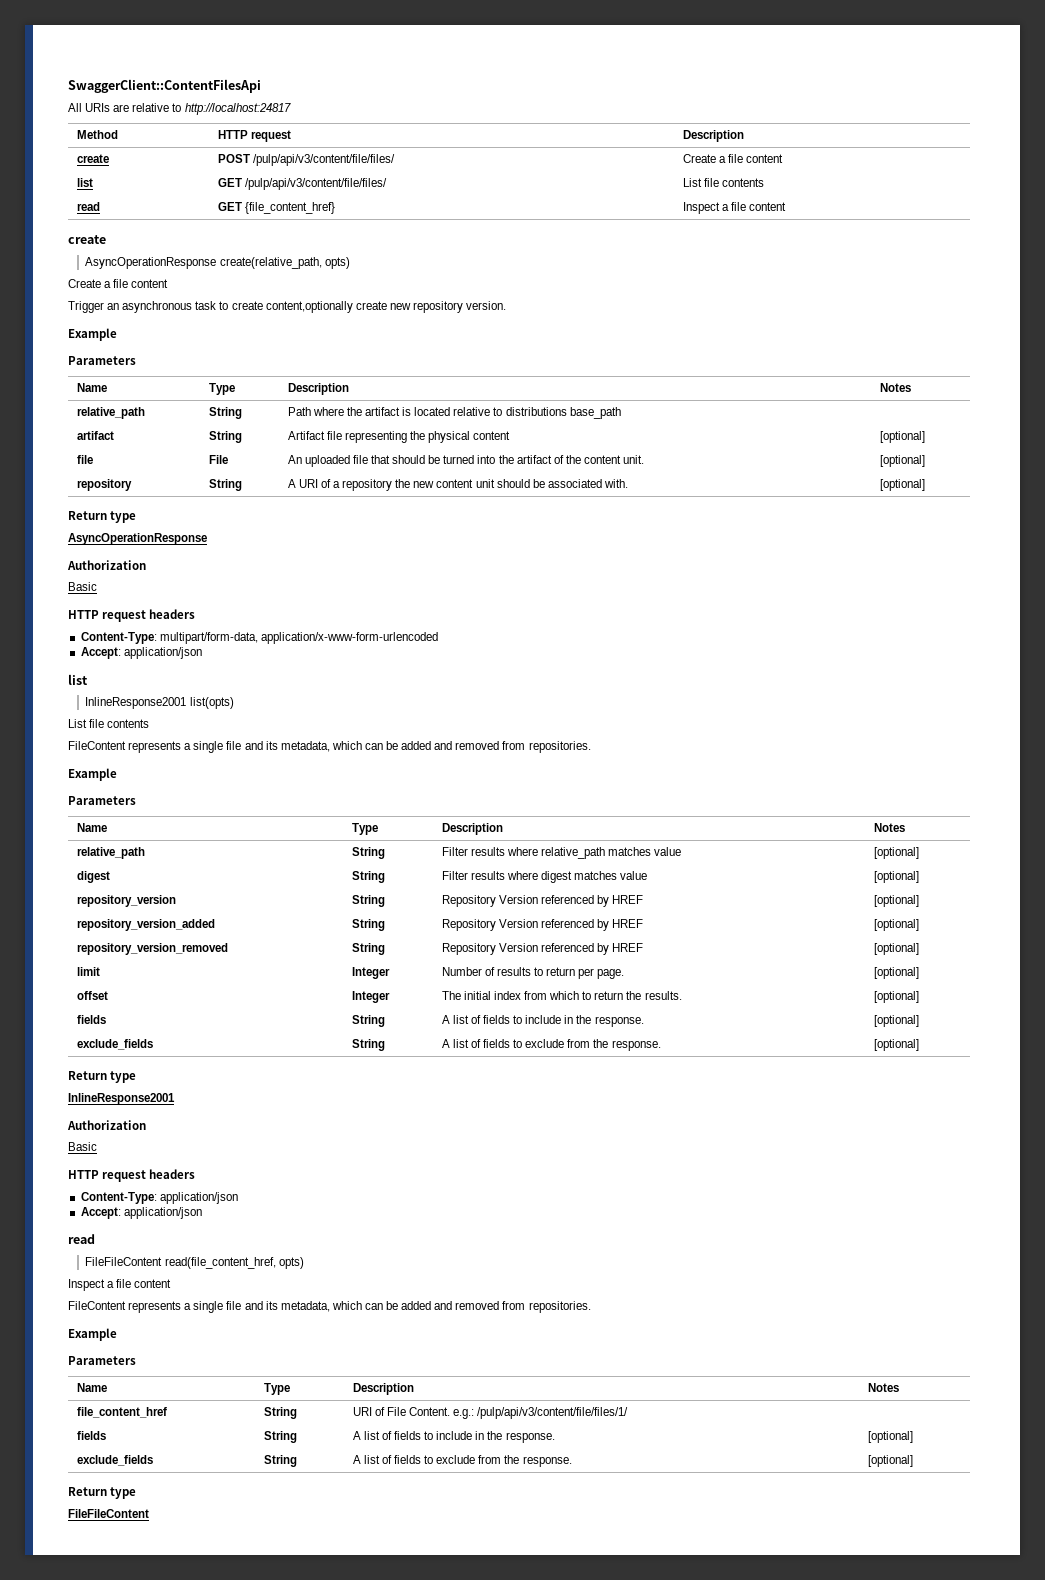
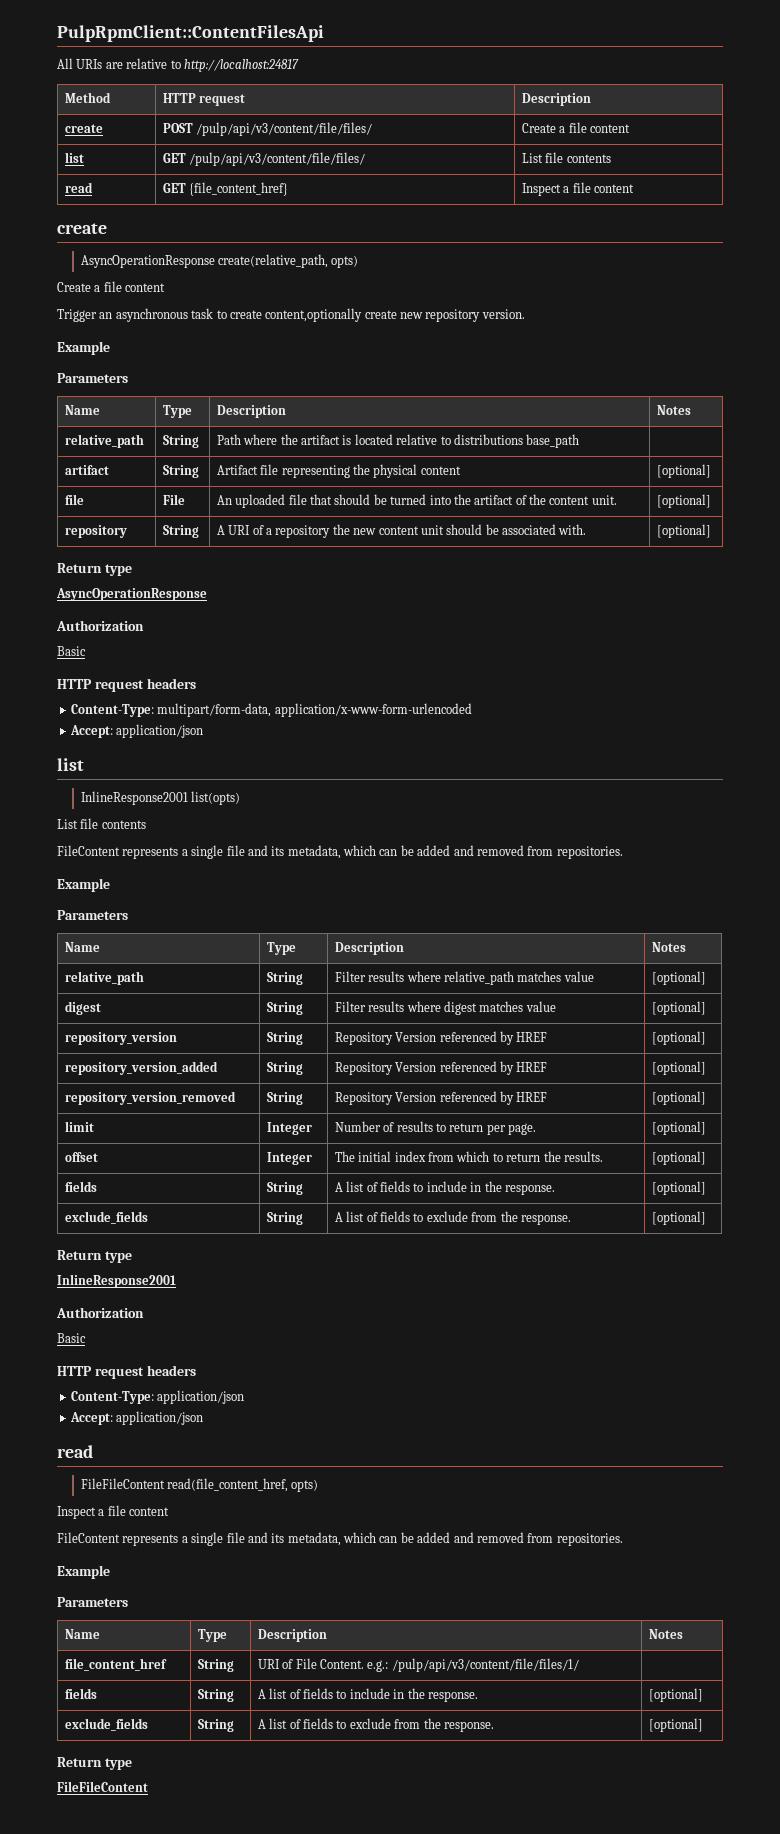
- SwaggerClient::ContentFilesApi
+ PulpRpmClient::ContentFilesApi

